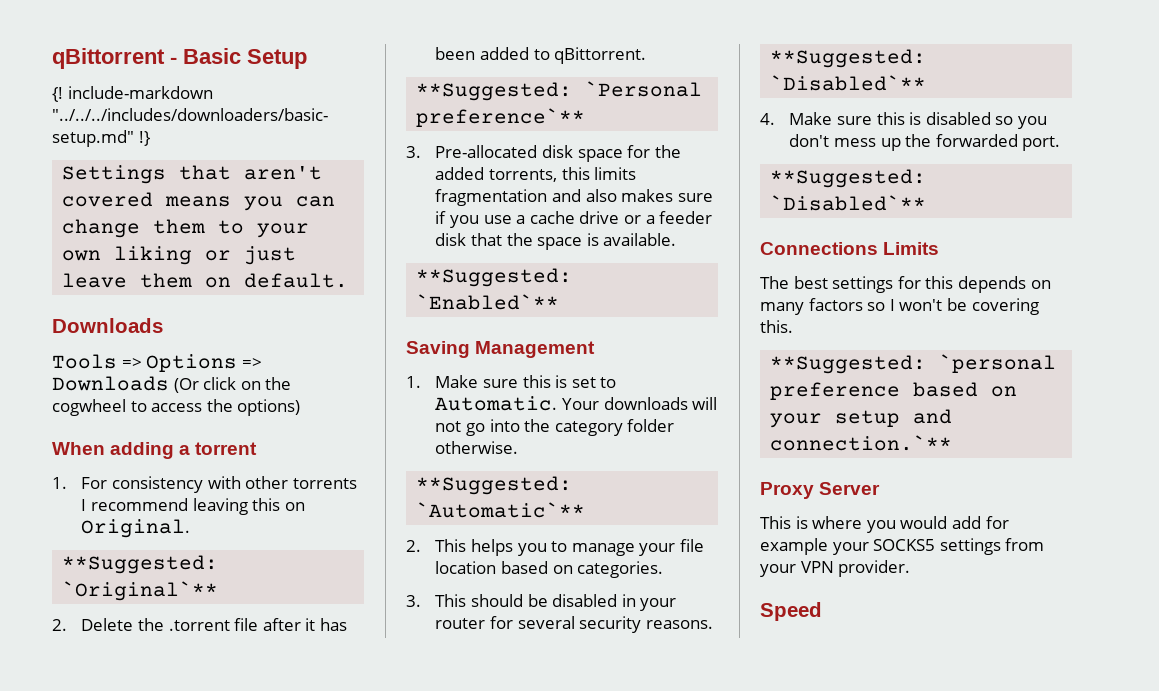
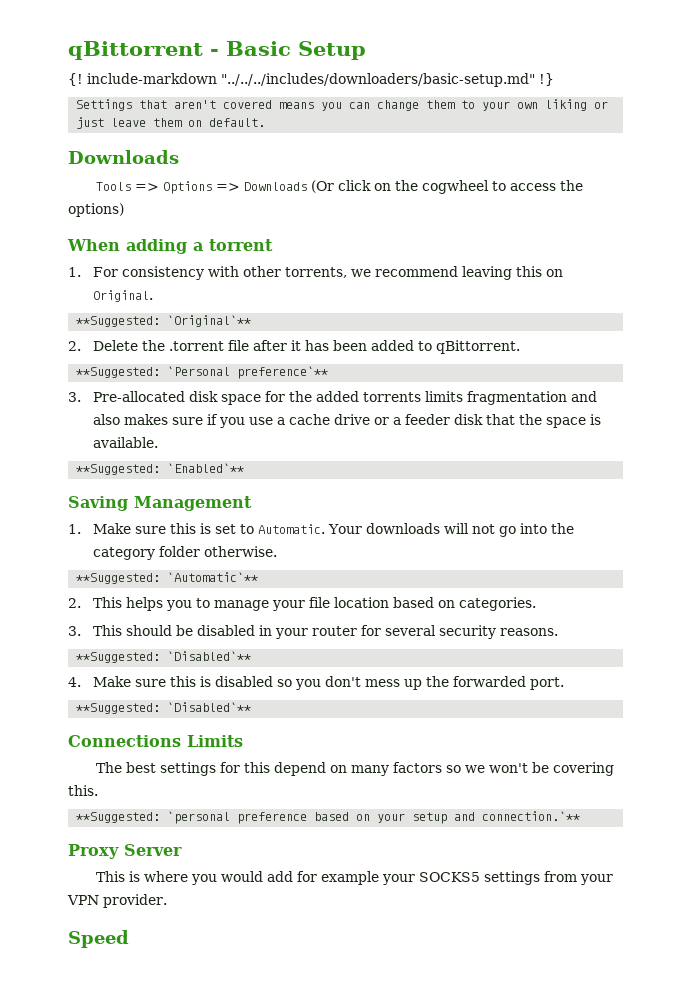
- 1. For consistency with other torrents I recommend leaving this on Original.
+ 1. For consistency with other torrents, we recommend leaving this on Original.
- 3. Pre-allocated disk space for the added torrents, this limits fragmentation and also makes sure if you use a cache drive or a feeder disk that the space is available.
+ 3. Pre-allocated disk space for the added torrents limits fragmentation and also makes sure if you use a cache drive or a feeder disk that the space is available.
- The best settings for this depends on many factors so I won't be covering this.
+ The best settings for this depend on many factors so we won't be covering this.

